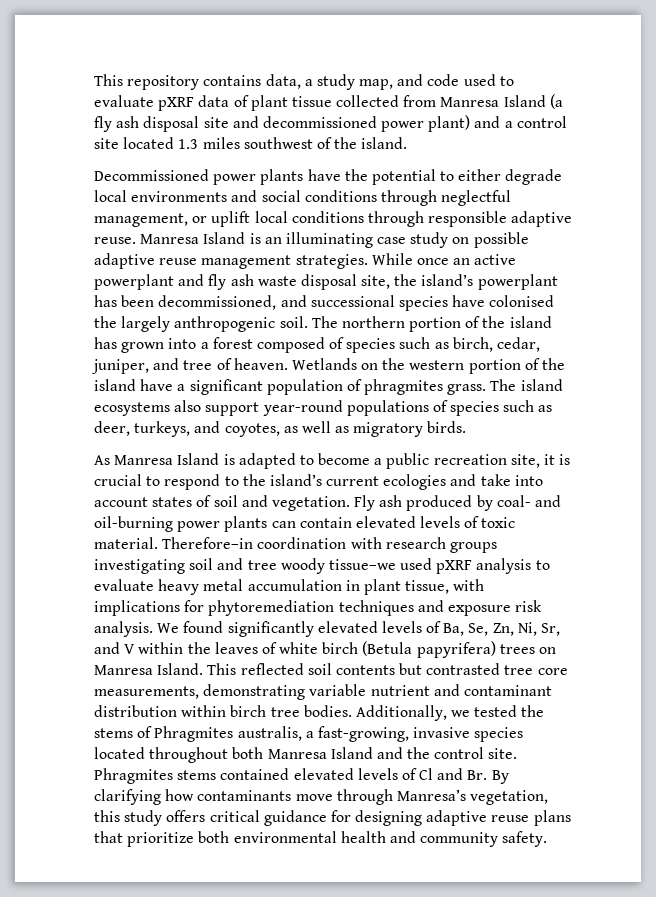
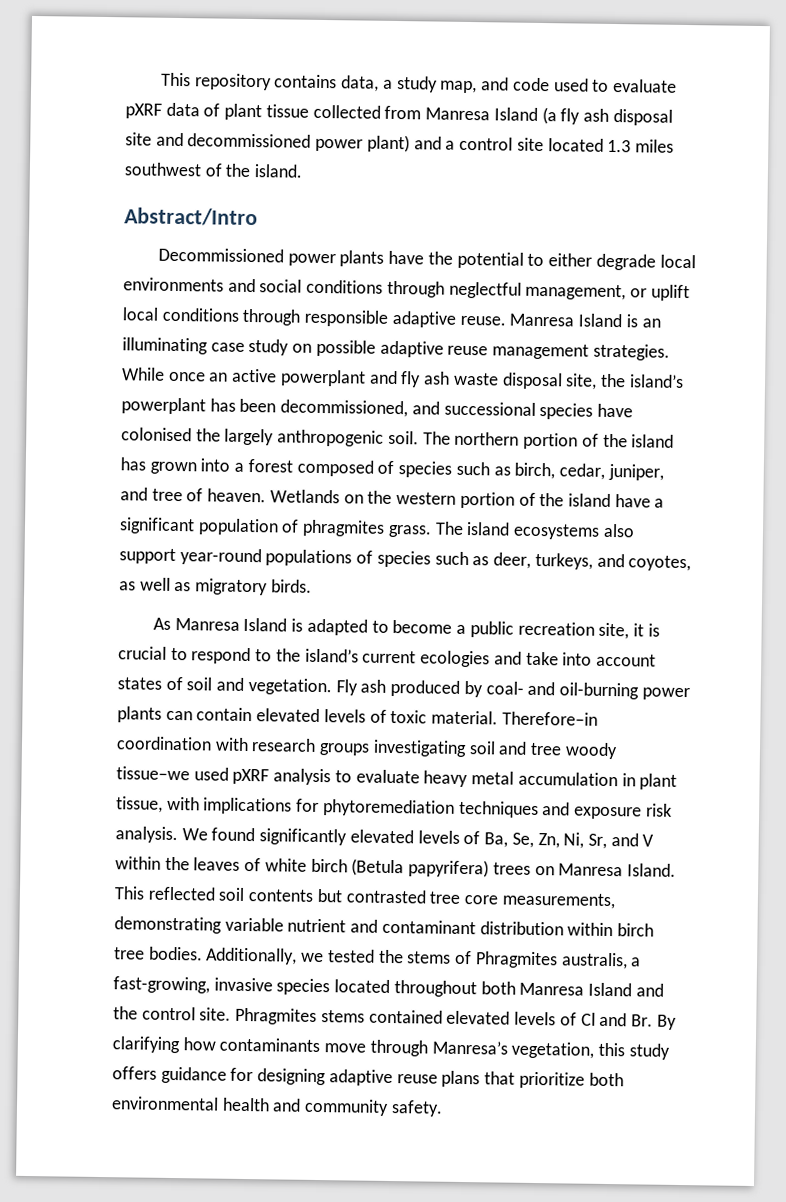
+ Abstract/Intro
- Phragmites stems contained elevated levels of Cl and Br. By clarifying how contaminants move through Manresa’s vegetation, this study offers critical guidance for designing adaptive reuse plans that prioritize both environmental health and community safety.
+ Phragmites stems contained elevated levels of Cl and Br. By clarifying how contaminants move through Manresa’s vegetation, this study offers guidance for designing adaptive reuse plans that prioritize both environmental health and community safety.

